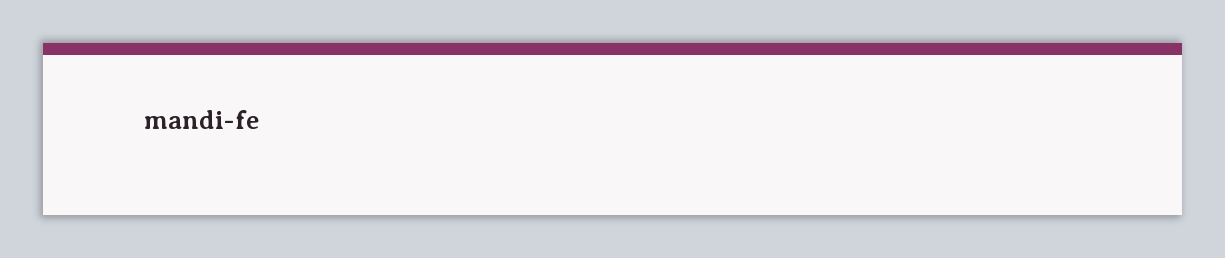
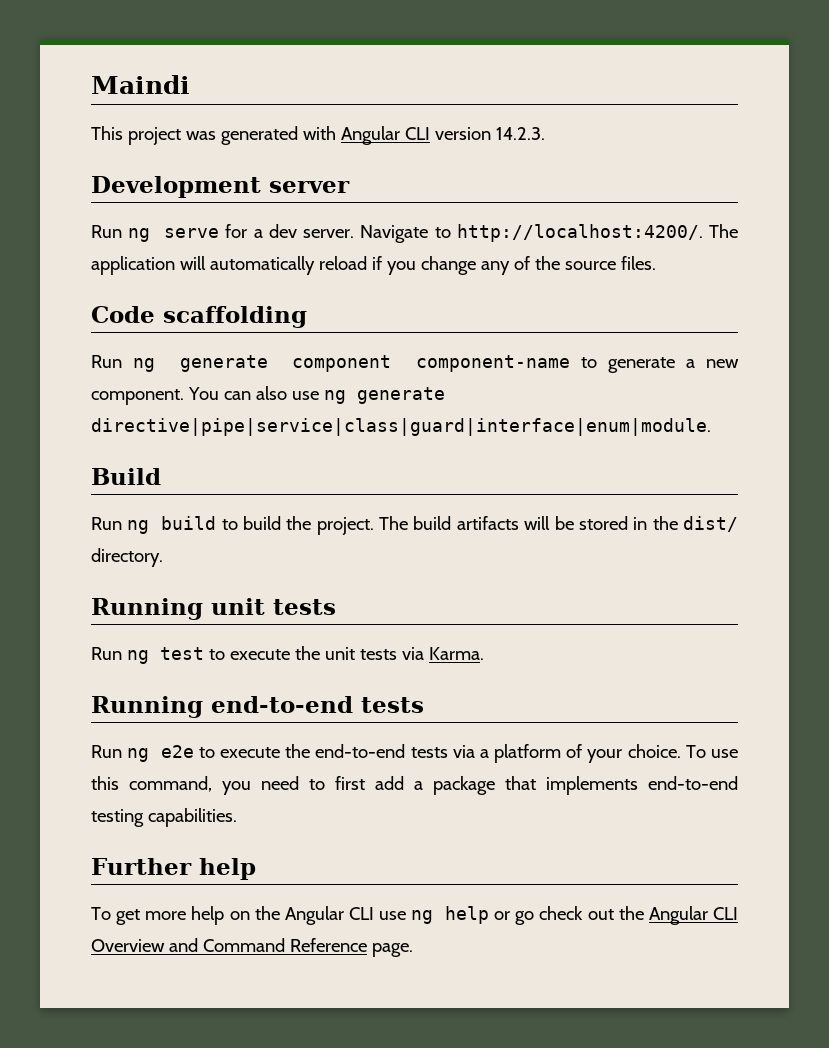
- mandi-fe
+ Maindi
+ This project was generated with Angular CLI version 14.2.3.
+ Development server
+ Run ng serve for a dev server. Navigate to http://localhost:4200/. The application will automatically reload if you change any of the source files.
+ Code scaffolding
+ Run ng generate component component-name to generate a new component. You can also use ng generate directive|pipe|service|class|guard|interface|enum|module.
+ Build
+ Run ng build to build the project. The build artifacts will be stored in the dist/ directory.
+ Running unit tests
+ Run ng test to execute the unit tests via Karma.
+ Running end-to-end tests
+ Run ng e2e to execute the end-to-end tests via a platform of your choice. To use this command, you need to first add a package that implements end-to-end testing capabilities.
+ Further help
+ To get more help on the Angular CLI use ng help or go check out the Angular CLI Overview and Command Reference page.

